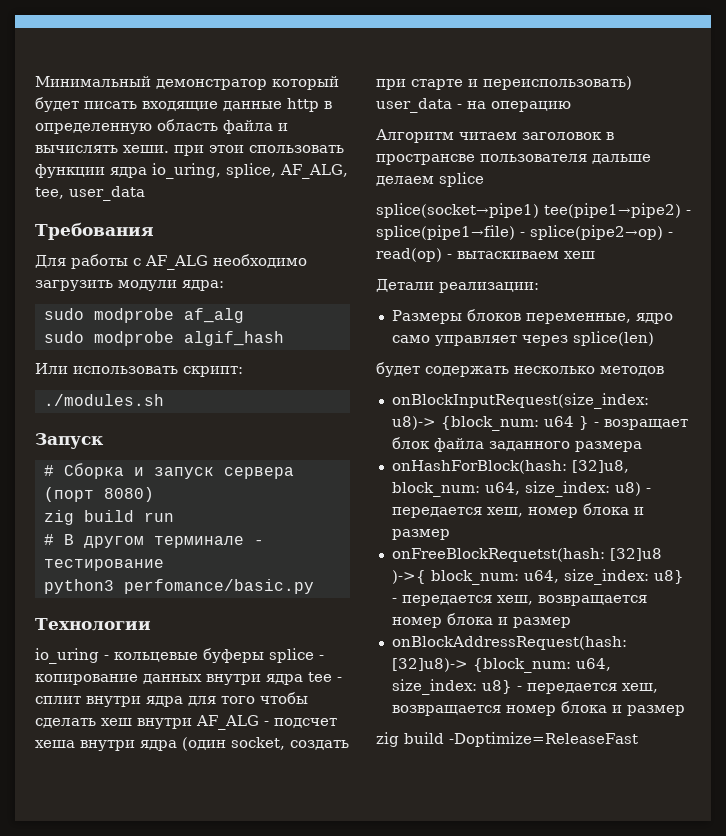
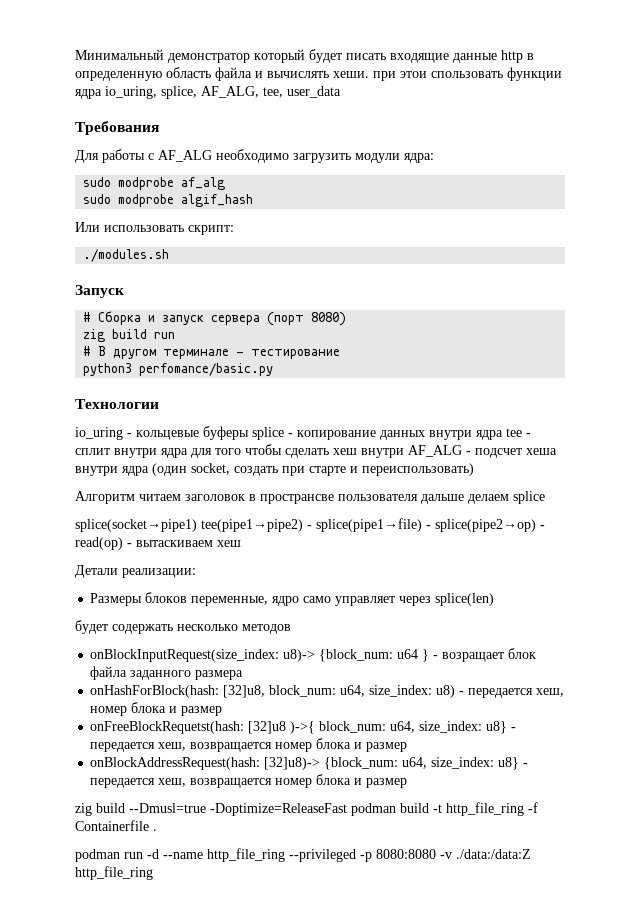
- io_uring - кольцевые буферы splice - копирование данных внутри ядра tee - сплит внутри ядра для того чтобы сделать хеш внутри AF_ALG - подсчет хеша внутри ядра (один socket, создать при старте и переиспользовать) user_data - на операцию
+ io_uring - кольцевые буферы splice - копирование данных внутри ядра tee - сплит внутри ядра для того чтобы сделать хеш внутри AF_ALG - подсчет хеша внутри ядра (один socket, создать при старте и переиспользовать)
- zig build -Doptimize=ReleaseFast
+ zig build --Dmusl=true -Doptimize=ReleaseFast podman build -t http_file_ring -f Containerfile .
+ podman run -d --name http_file_ring --privileged -p 8080:8080 -v ./data:/data:Z http_file_ring

